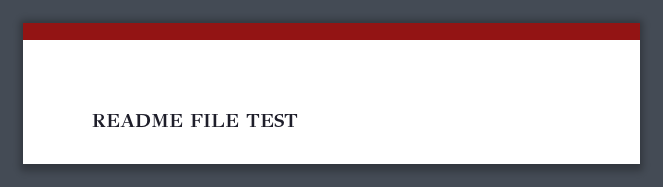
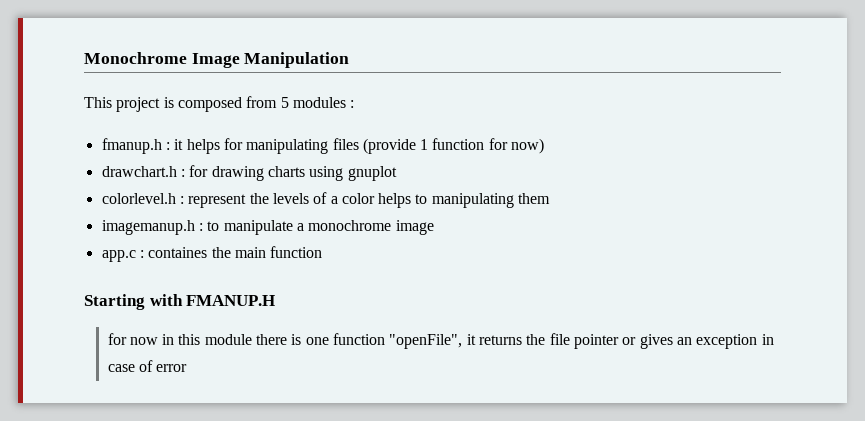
- README FILE TEST
+ Monochrome Image Manipulation
+ This project is composed from 5 modules :
+ fmanup.h : it helps for manipulating files (provide 1 function for now)
+ drawchart.h : for drawing charts using gnuplot
+ colorlevel.h : represent the levels of a color helps to manipulating them
+ imagemanup.h : to manipulate a monochrome image
+ app.c : containes the main function
+ Starting with FMANUP.H
+ for now in this module there is one function "openFile", it returns the file pointer or gives an exception in case of error

